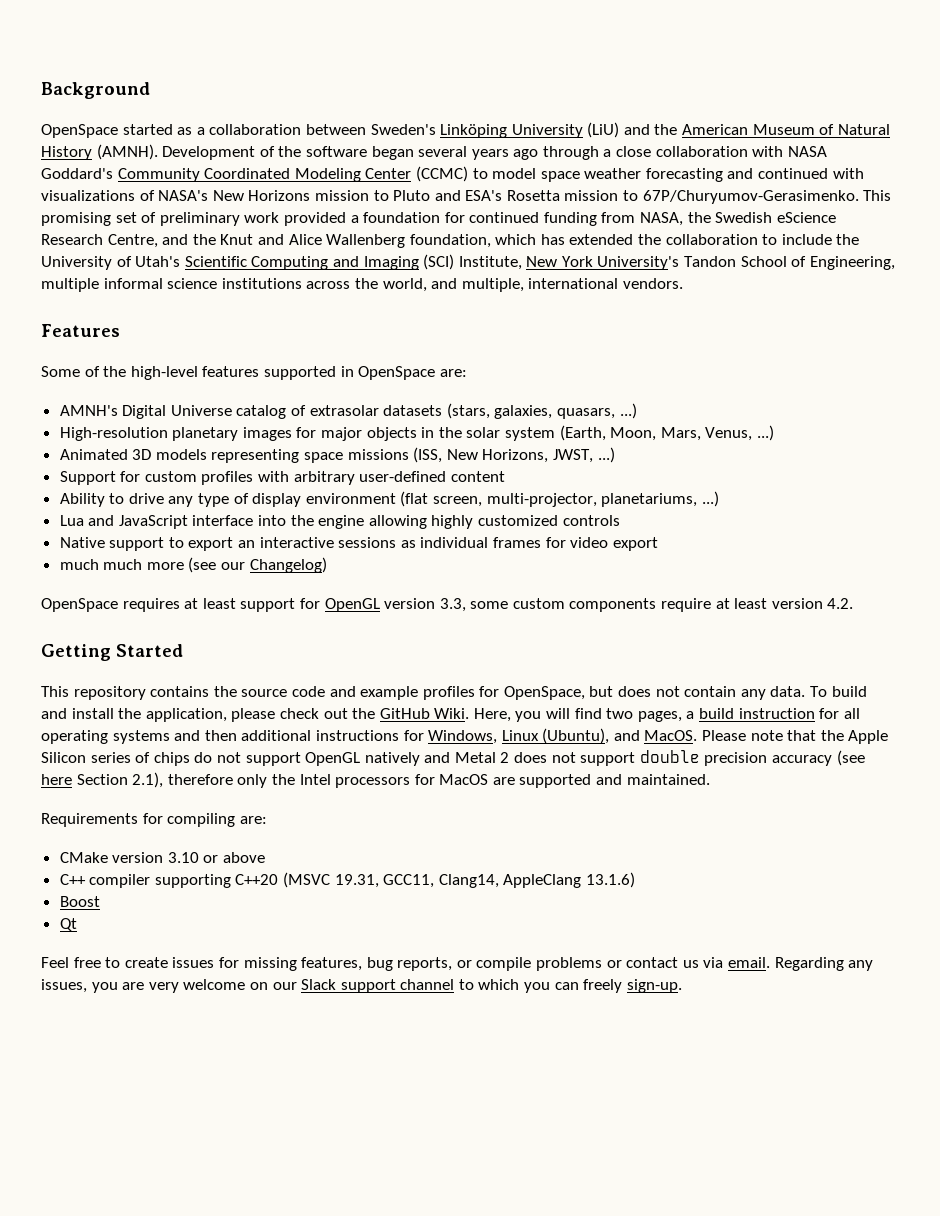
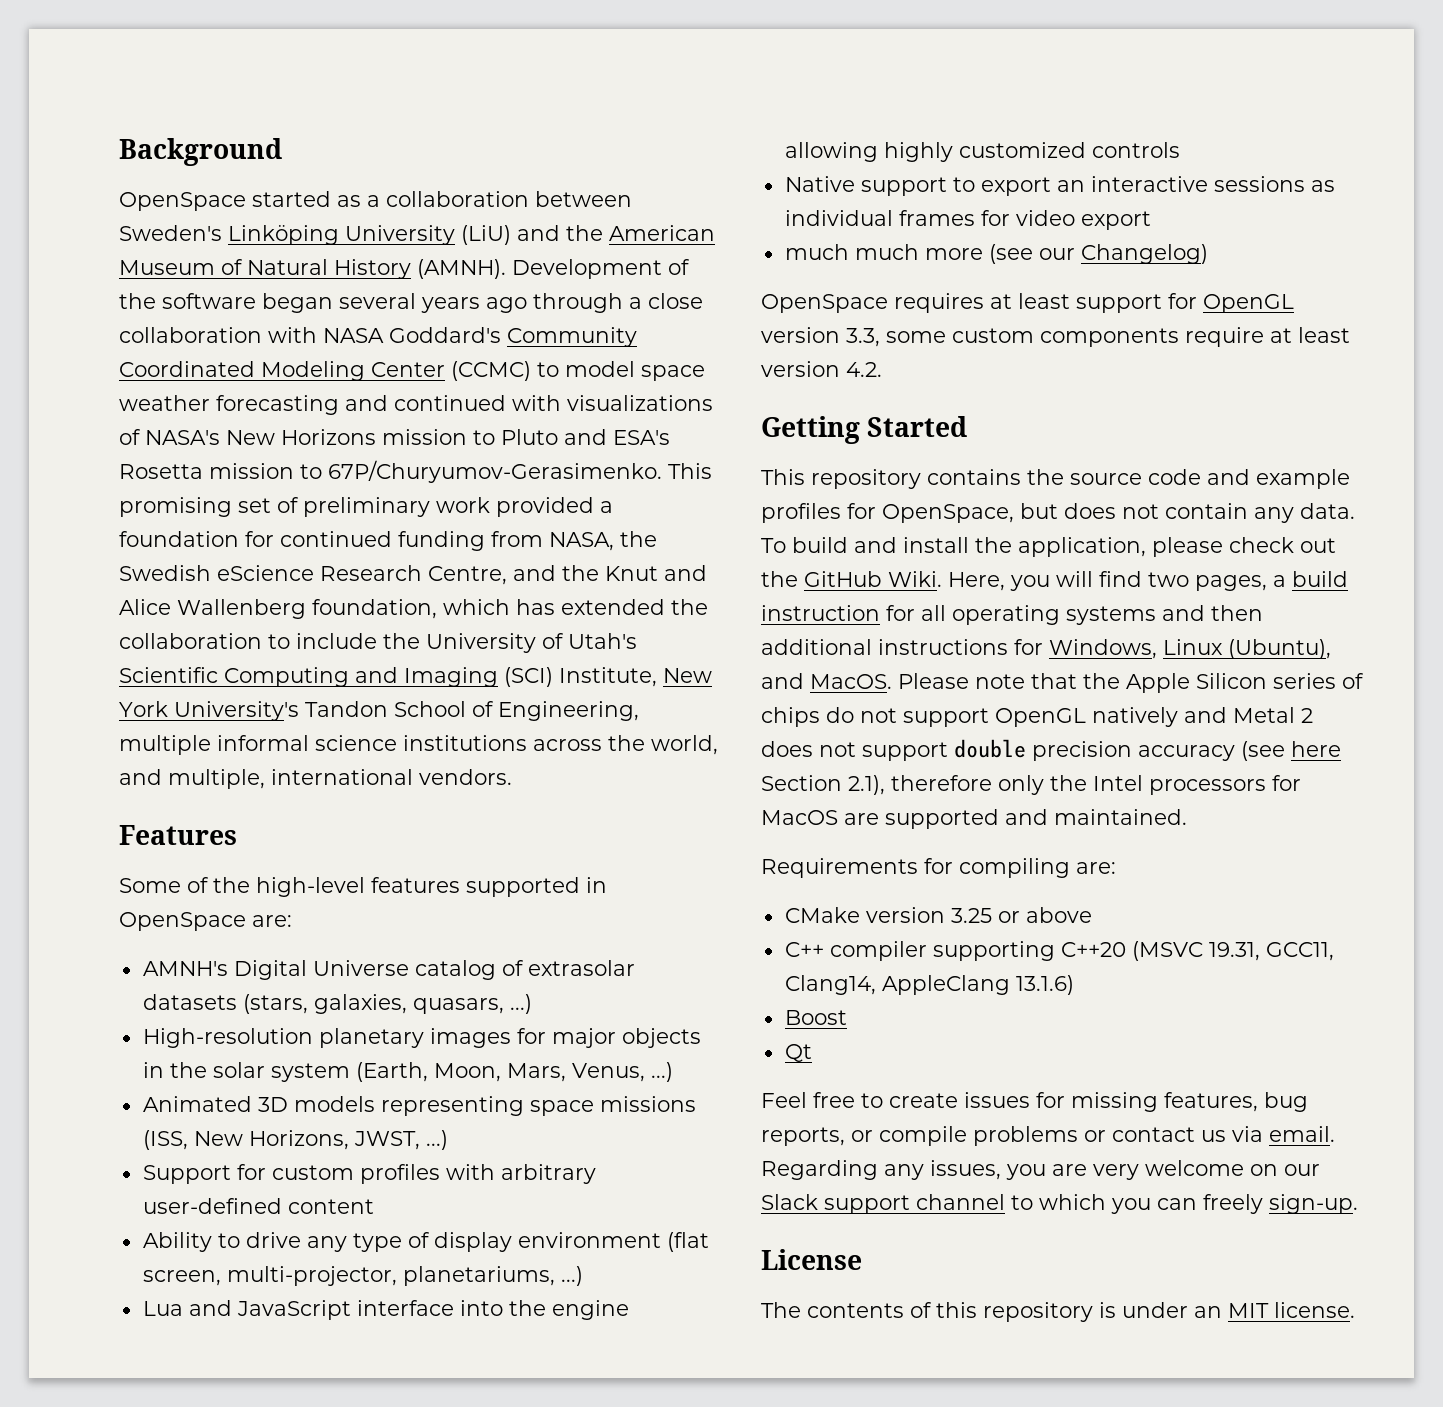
- CMake version 3.10 or above
+ CMake version 3.25 or above
+ License
+ The contents of this repository is under an MIT license.

